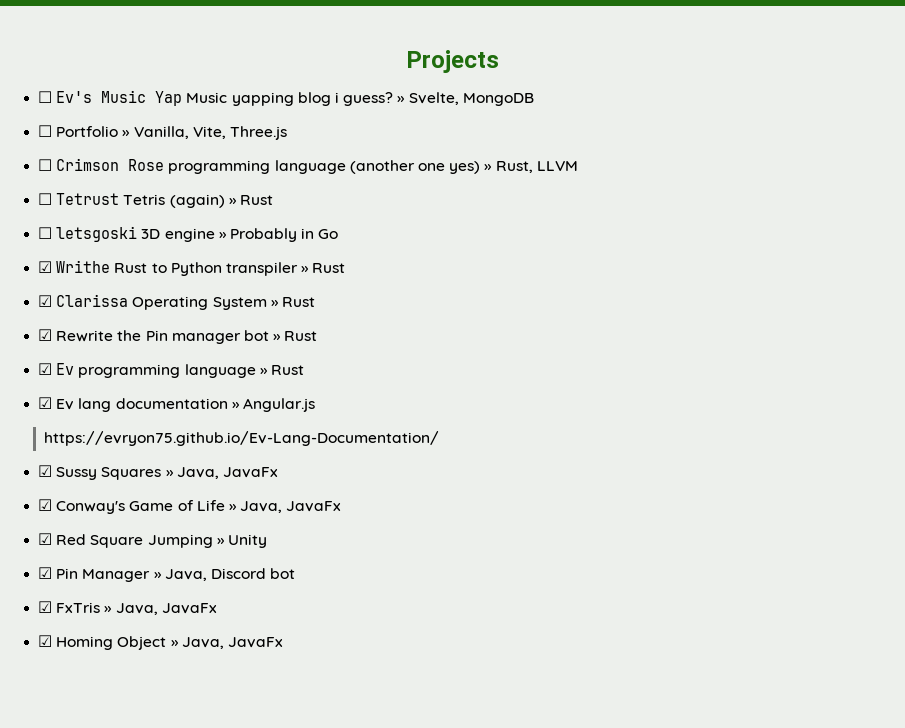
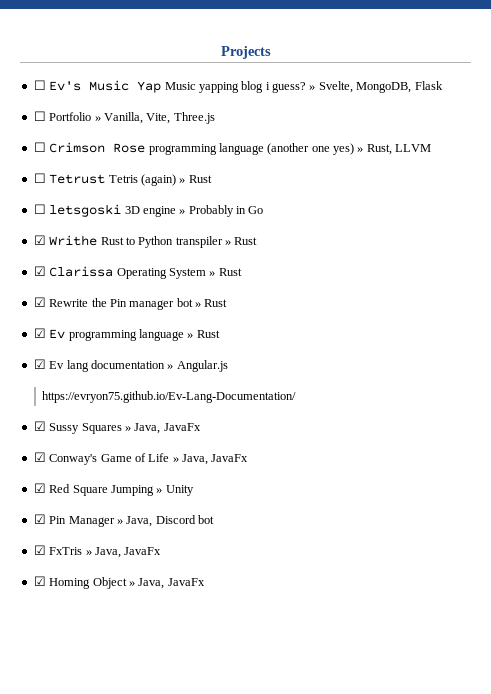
- ☐ Ev's Music Yap Music yapping blog i guess? » Svelte, MongoDB
+ ☐ Ev's Music Yap Music yapping blog i guess? » Svelte, MongoDB, Flask

